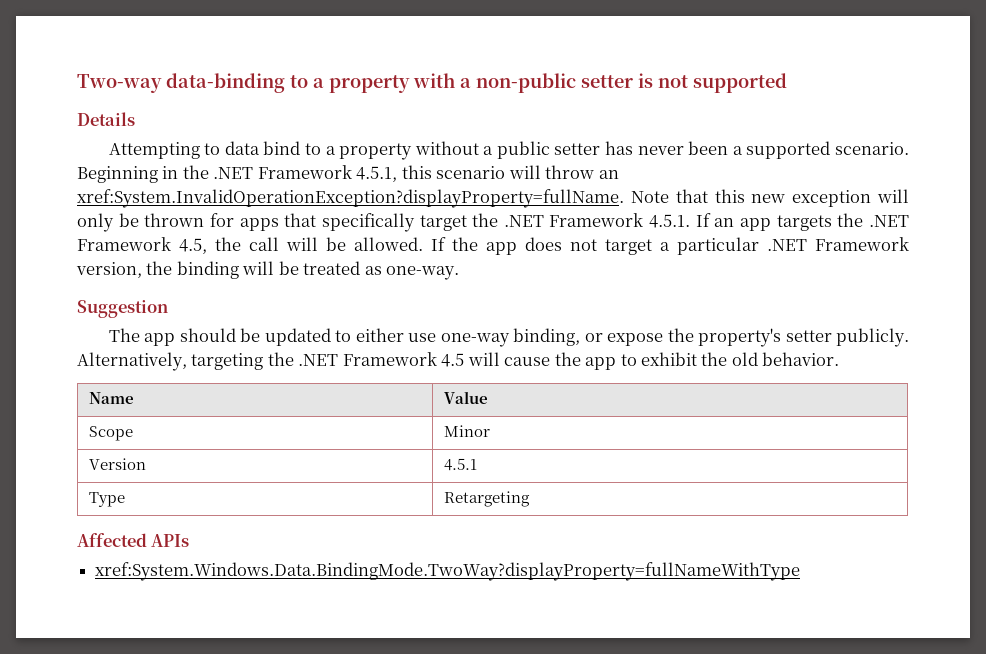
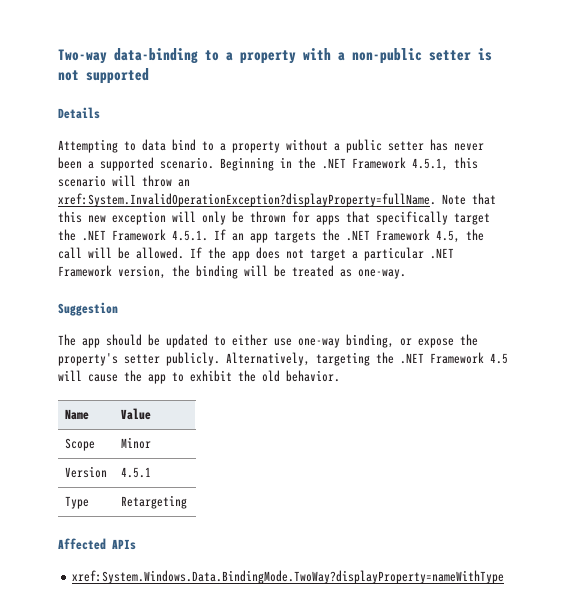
- xref:System.Windows.Data.BindingMode.TwoWay?displayProperty=fullNameWithType
+ xref:System.Windows.Data.BindingMode.TwoWay?displayProperty=nameWithType

